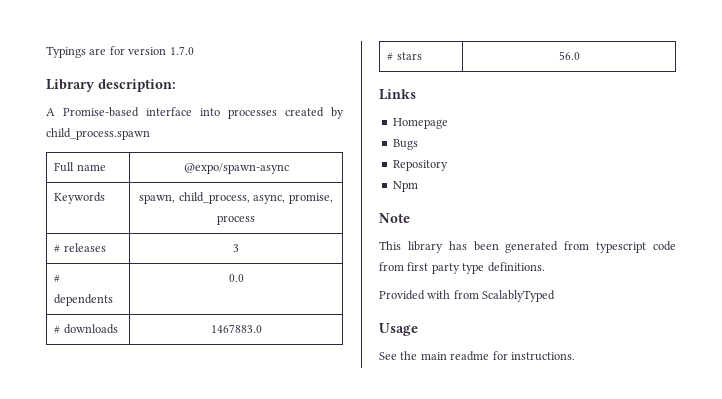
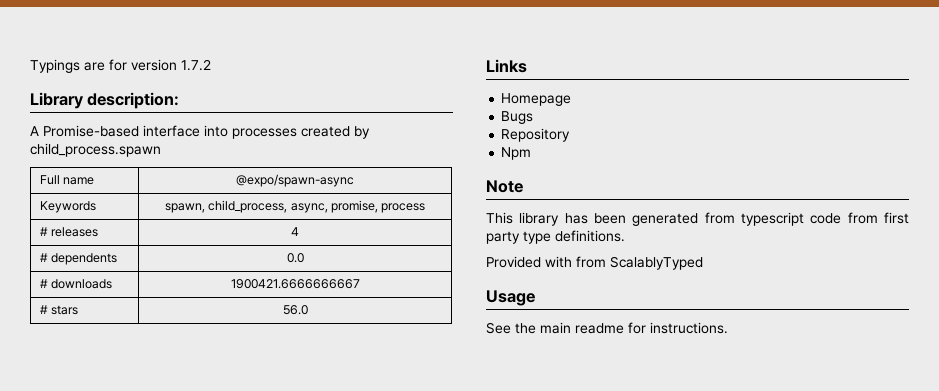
- Typings are for version 1.7.0
+ Typings are for version 1.7.2
- # releases | 3
+ # releases | 4
- # downloads | 1467883.0
+ # downloads | 1900421.6666666667

